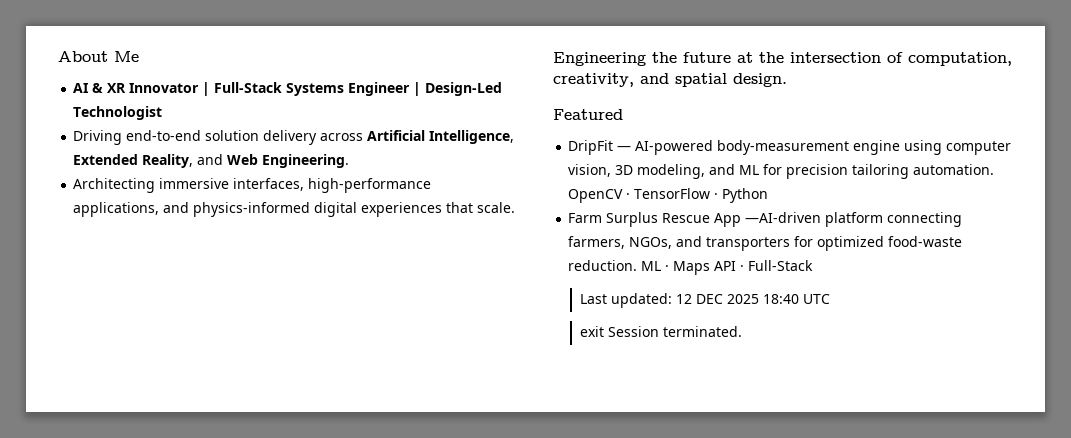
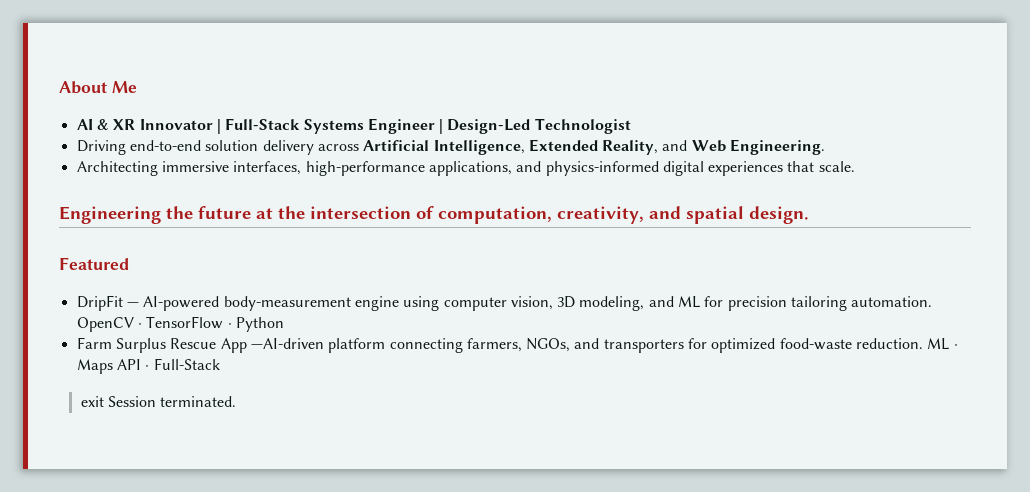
- Last updated: 12 DEC 2025 18:40 UTC

